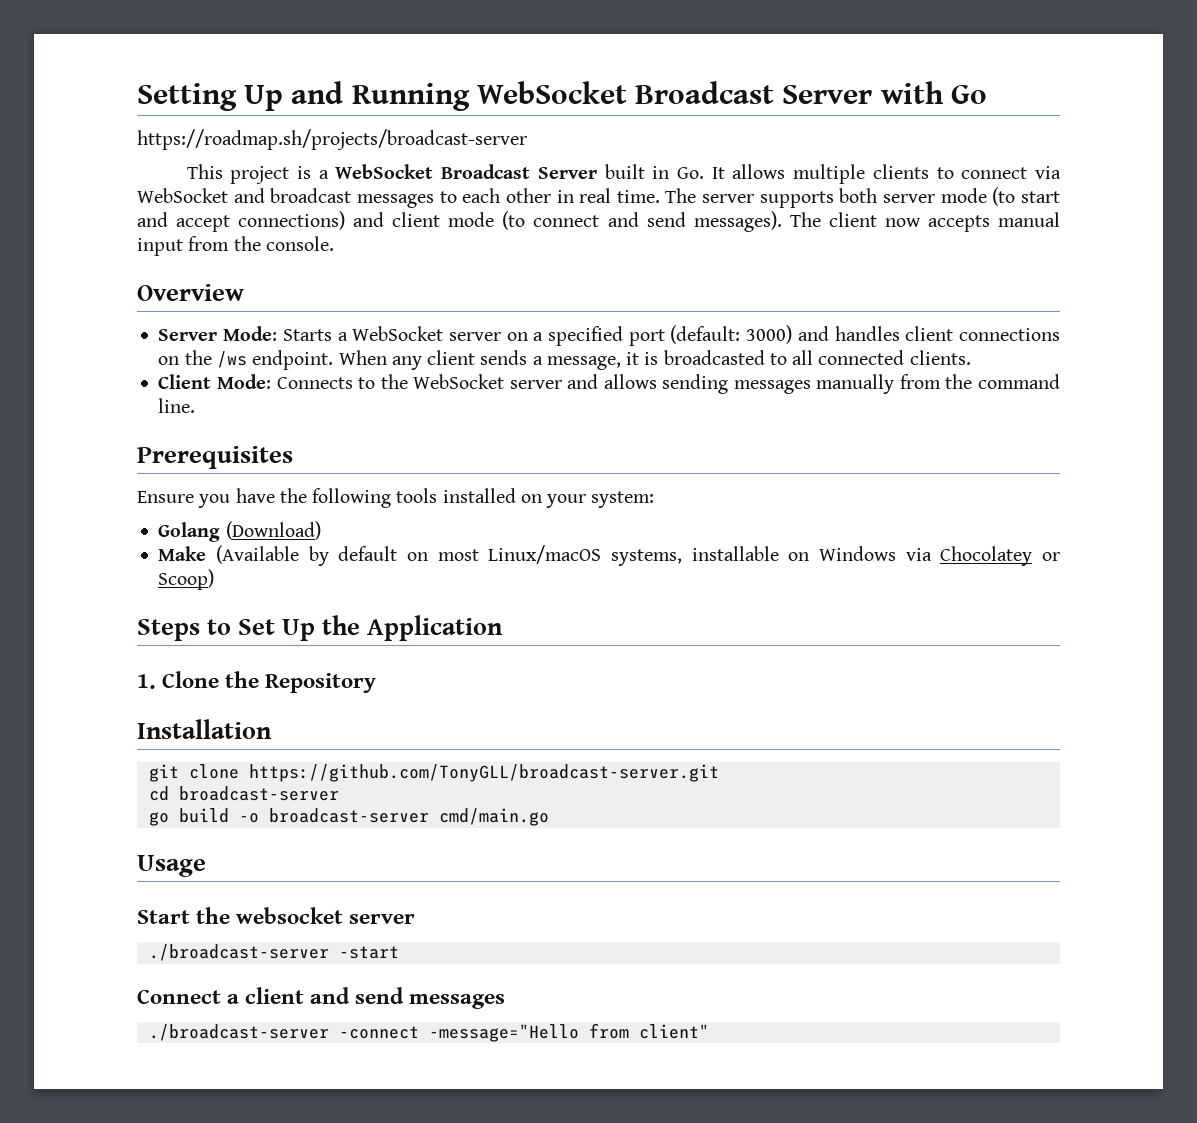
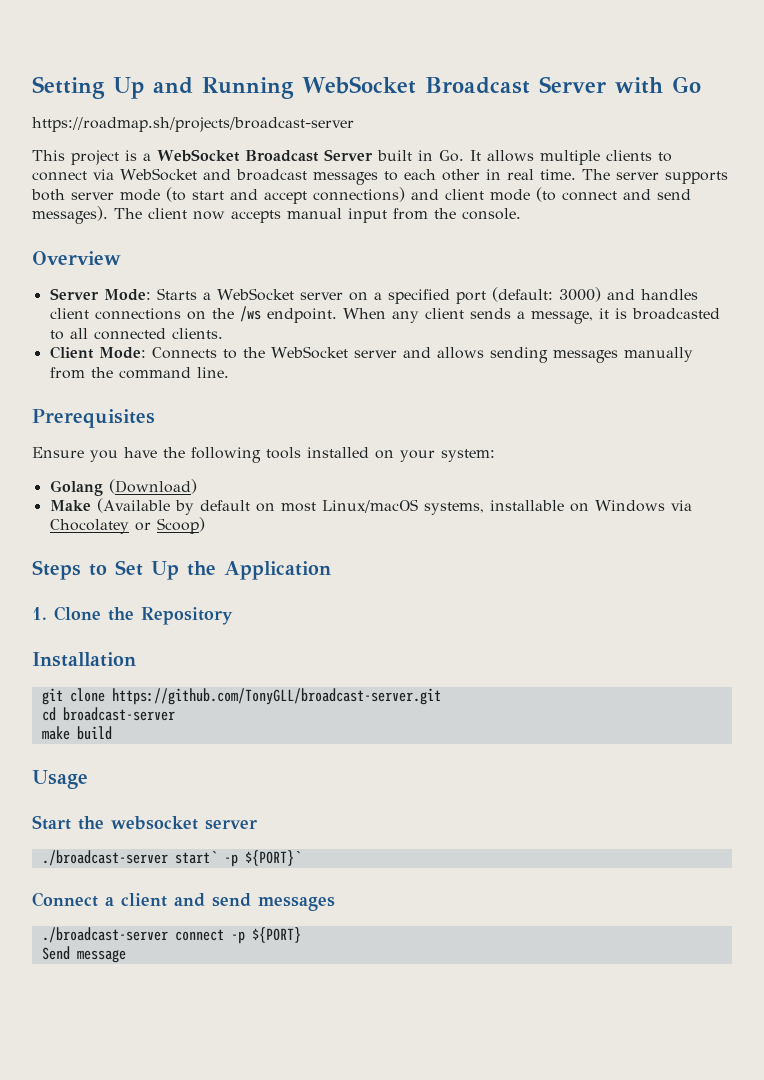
- go build -o broadcast-server cmd/main.go
+ make build
- ./broadcast-server -start
+ ./broadcast-server start` -p ${PORT}`
- ./broadcast-server -connect -message="Hello from client"
+ ./broadcast-server connect -p ${PORT}
+ Send message

